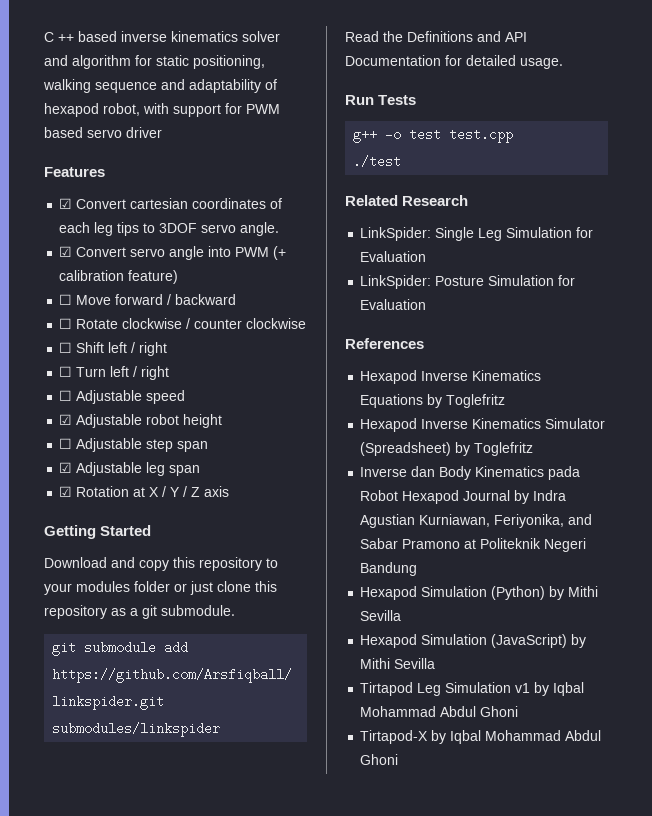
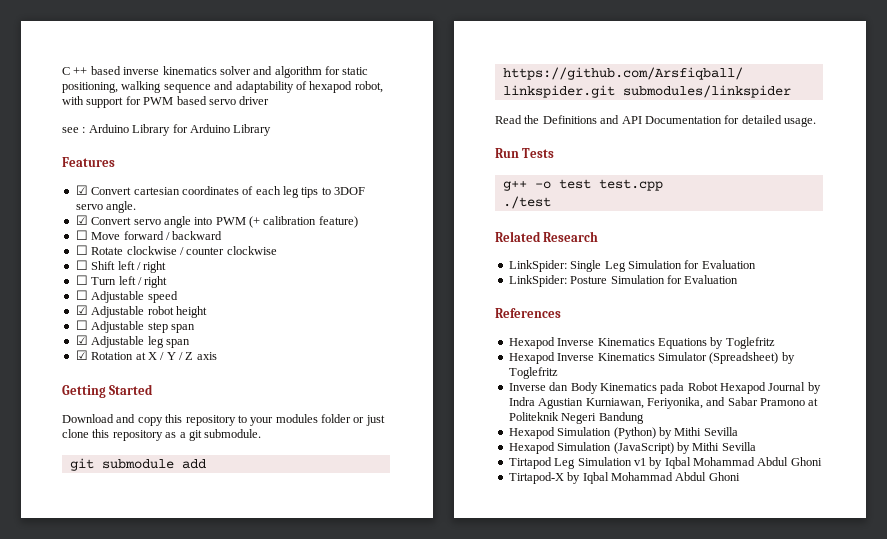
+ see : Arduino Library for Arduino Library

